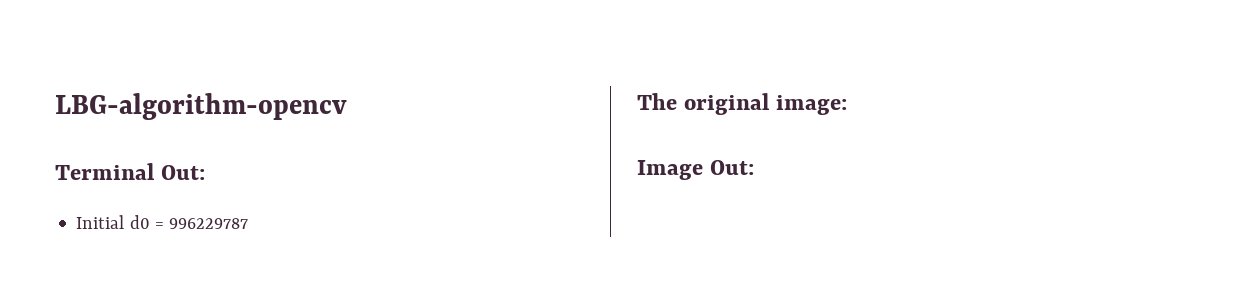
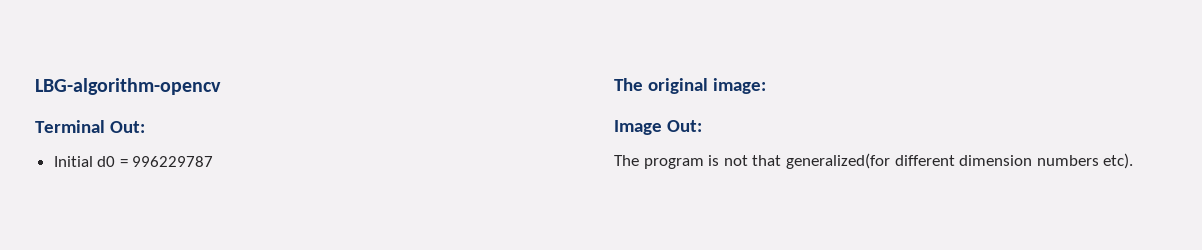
+ The program is not that generalized(for different dimension numbers etc).

